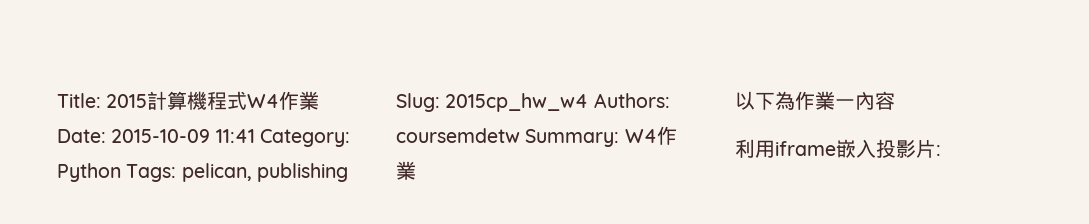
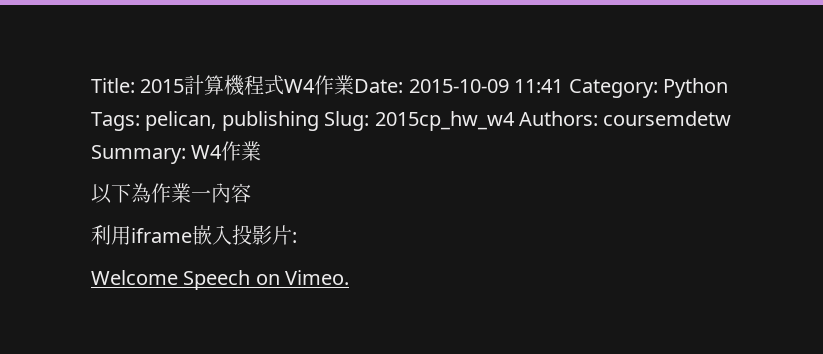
+ Welcome Speech on Vimeo.

